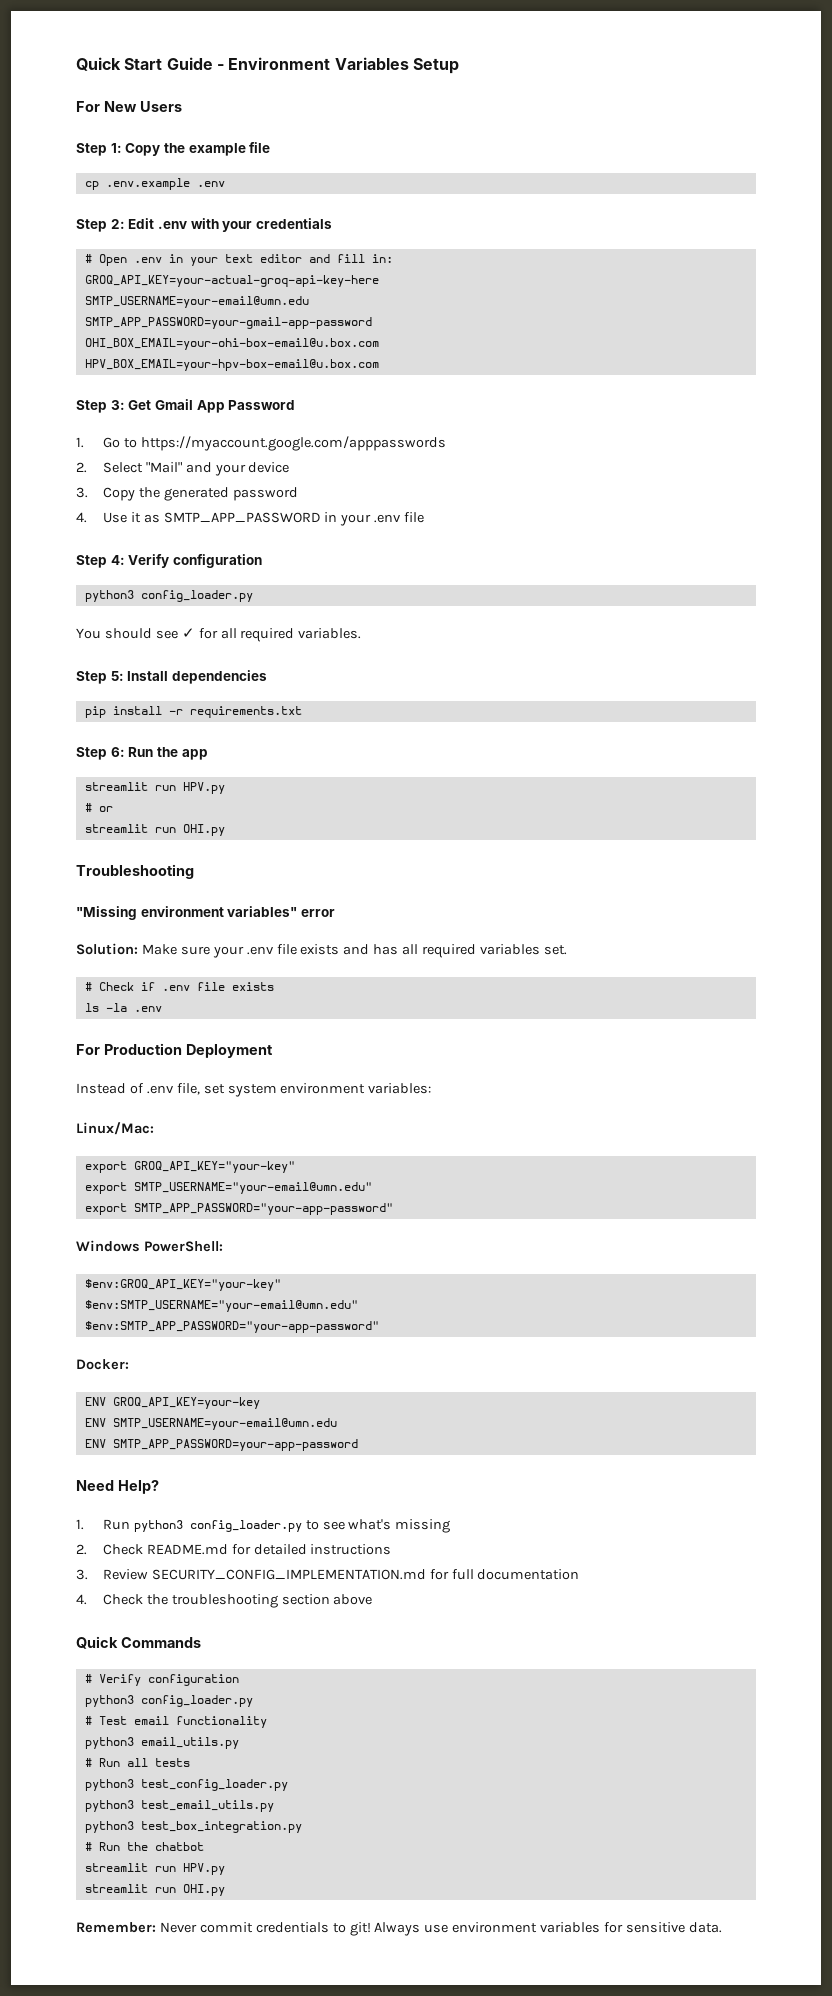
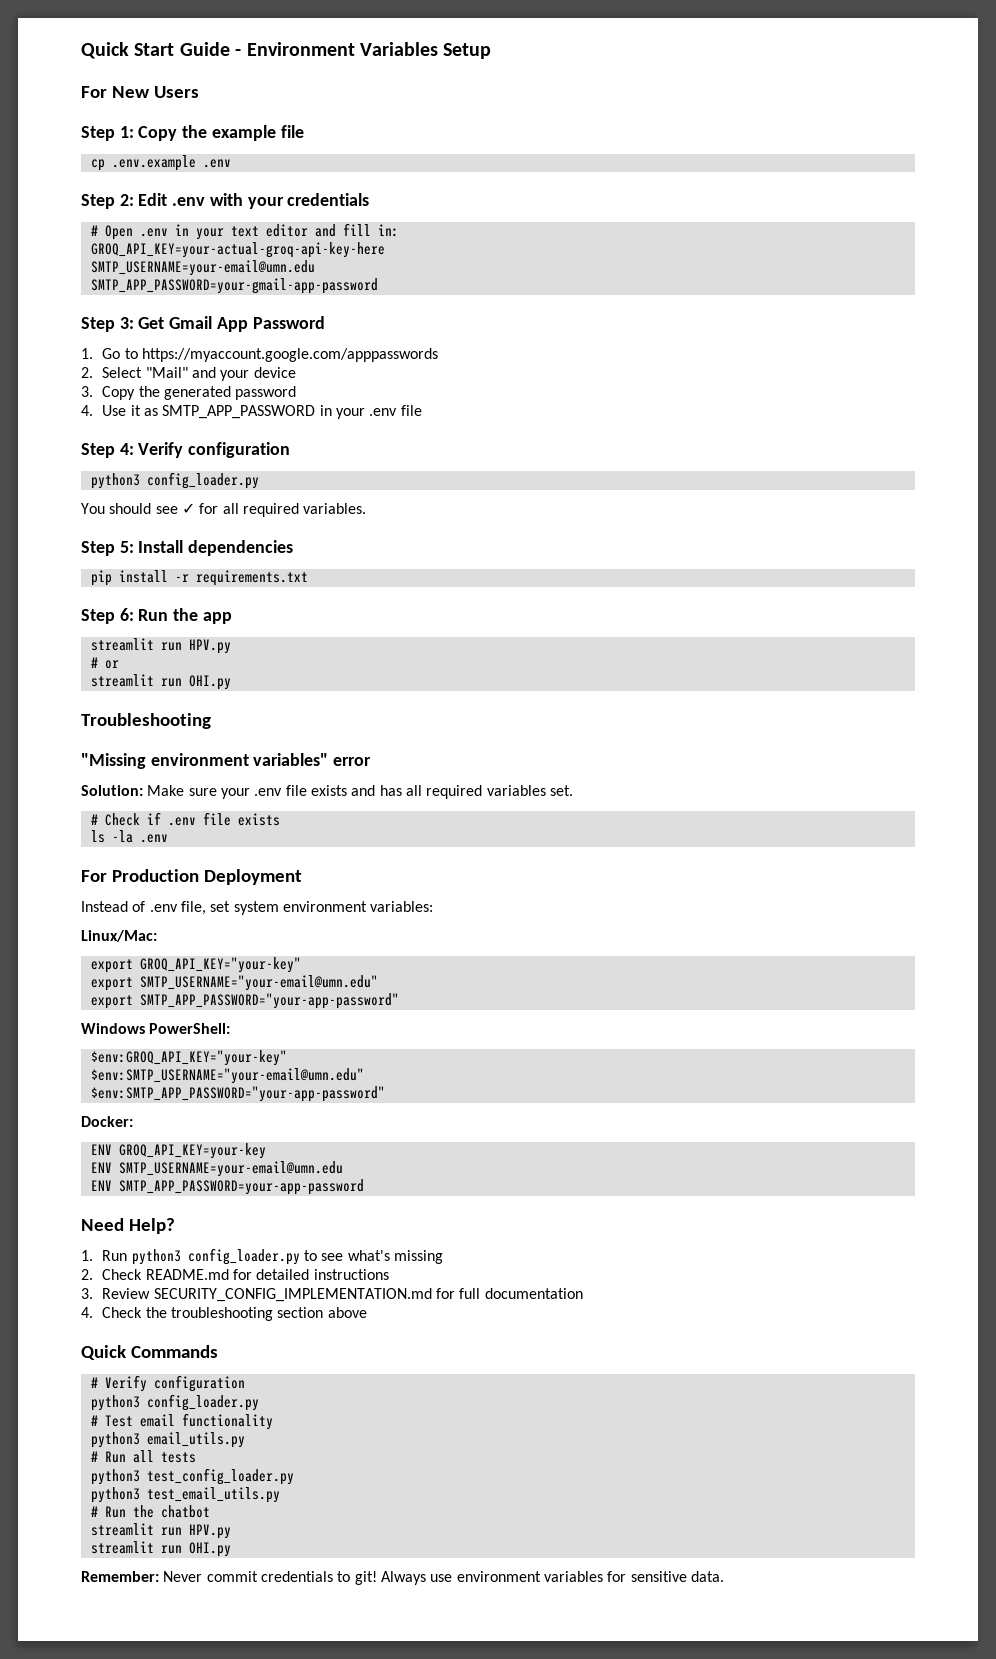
- OHI_BOX_EMAIL=your-ohi-box-email@u.box.com
- HPV_BOX_EMAIL=your-hpv-box-email@u.box.com
- python3 test_box_integration.py

